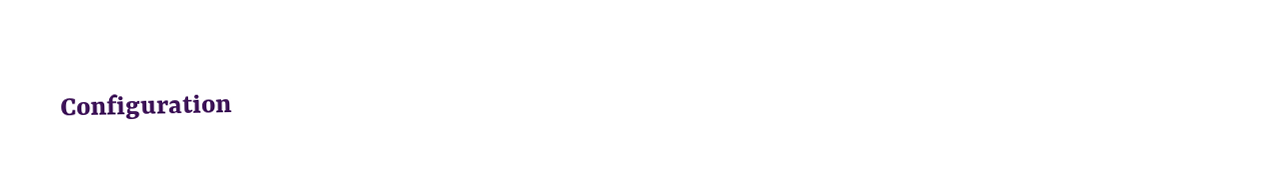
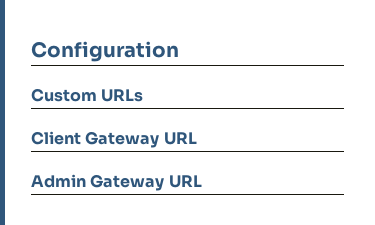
+ Custom URLs
+ Client Gateway URL
+ Admin Gateway URL

